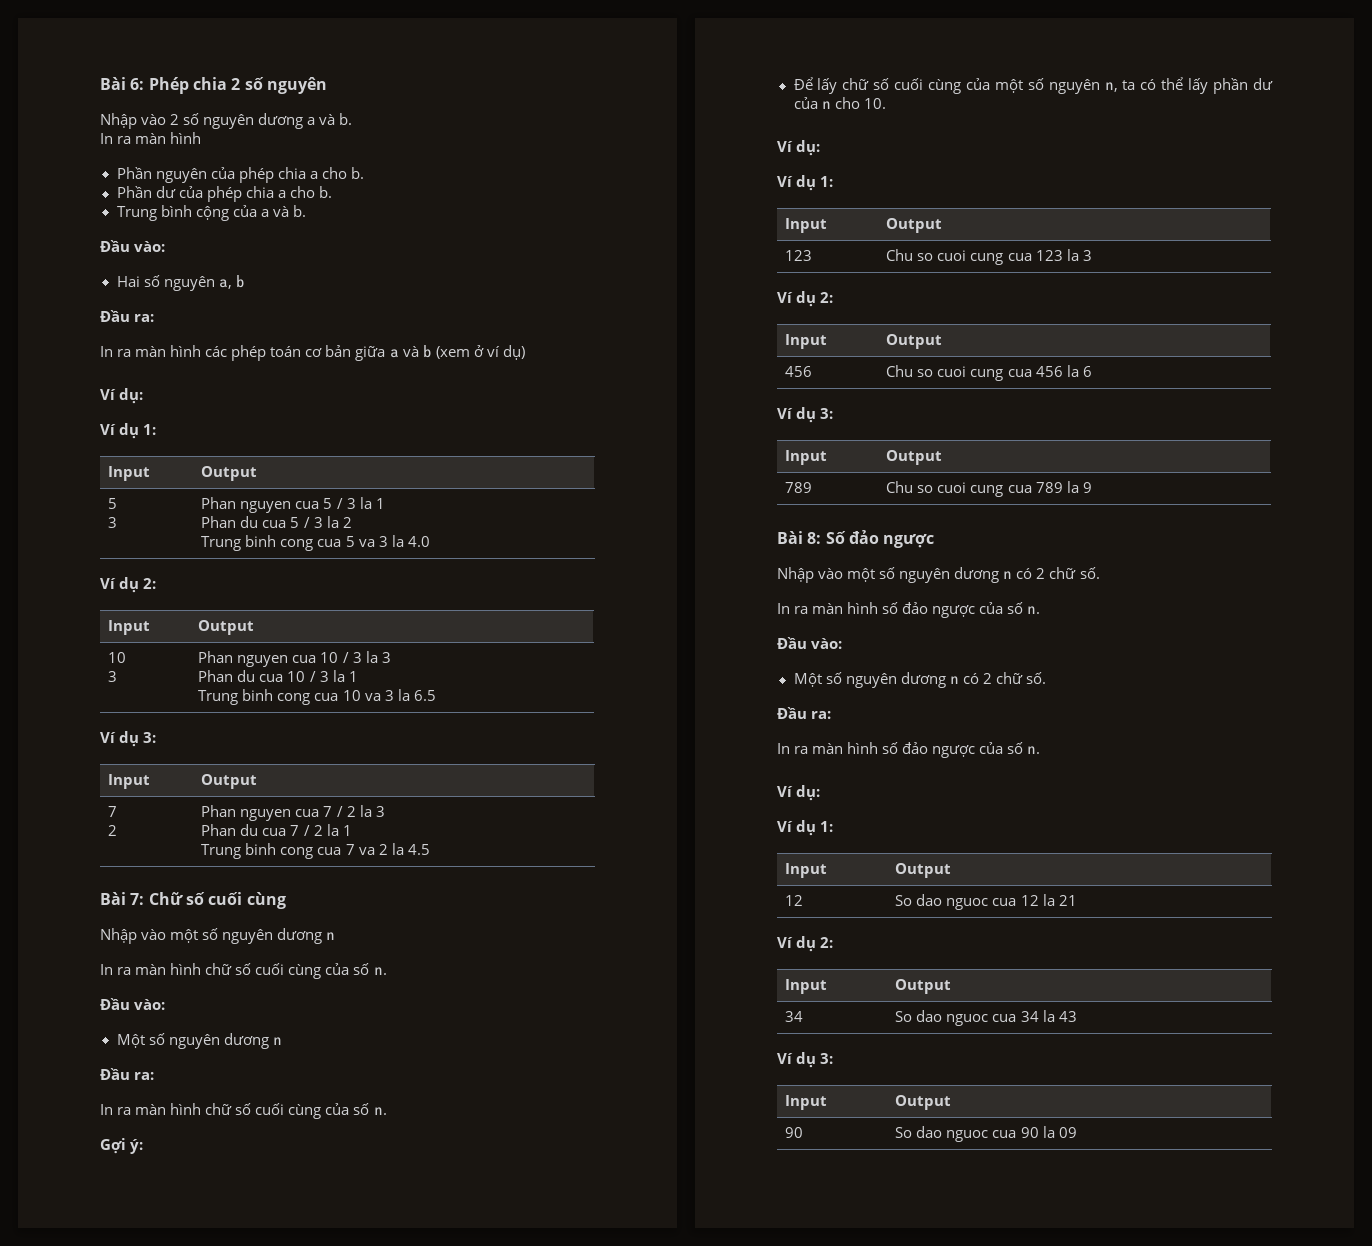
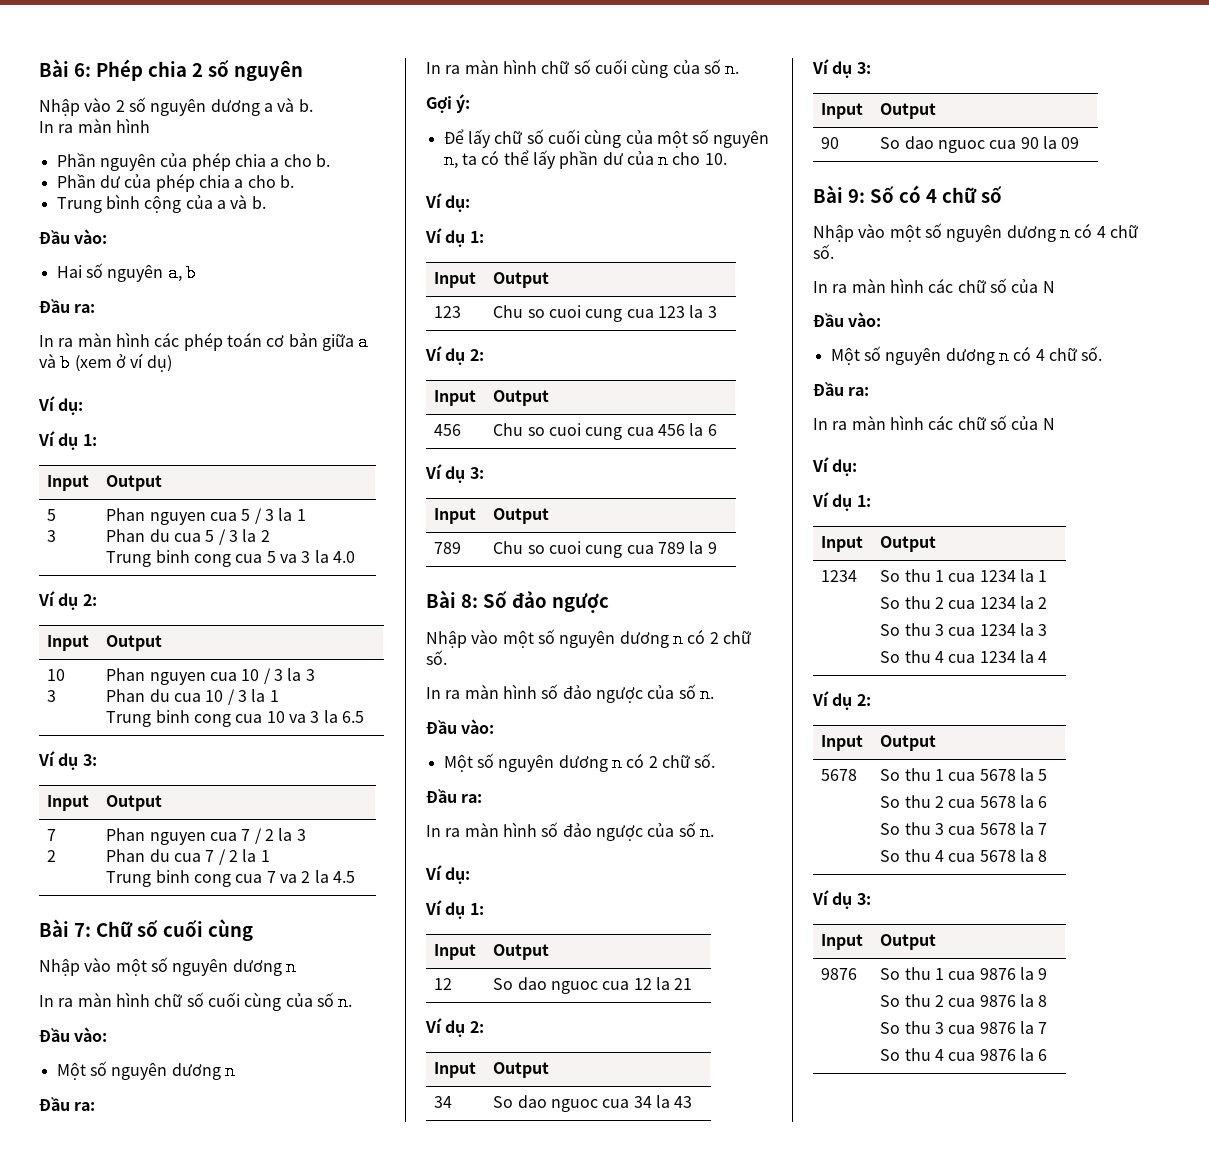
+ Bài 9: Số có 4 chữ số
+ Nhập vào một số nguyên dương n có 4 chữ số.
+ In ra màn hình các chữ số của N
+ Đầu vào:
+ Một số nguyên dương n có 4 chữ số.
+ Đầu ra:
+ In ra màn hình các chữ số của N
+ Ví dụ:
+ Ví dụ 1:
+ Input | Output
+ 1234 | So thu 1 cua 1234 la 1
+ So thu 2 cua 1234 la 2
+ So thu 3 cua 1234 la 3
+ So thu 4 cua 1234 la 4
+ Ví dụ 2:
+ Input | Output
+ 5678 | So thu 1 cua 5678 la 5
+ So thu 2 cua 5678 la 6
+ So thu 3 cua 5678 la 7
+ So thu 4 cua 5678 la 8
+ Ví dụ 3:
+ Input | Output
+ 9876 | So thu 1 cua 9876 la 9
+ So thu 2 cua 9876 la 8
+ So thu 3 cua 9876 la 7
+ So thu 4 cua 9876 la 6

